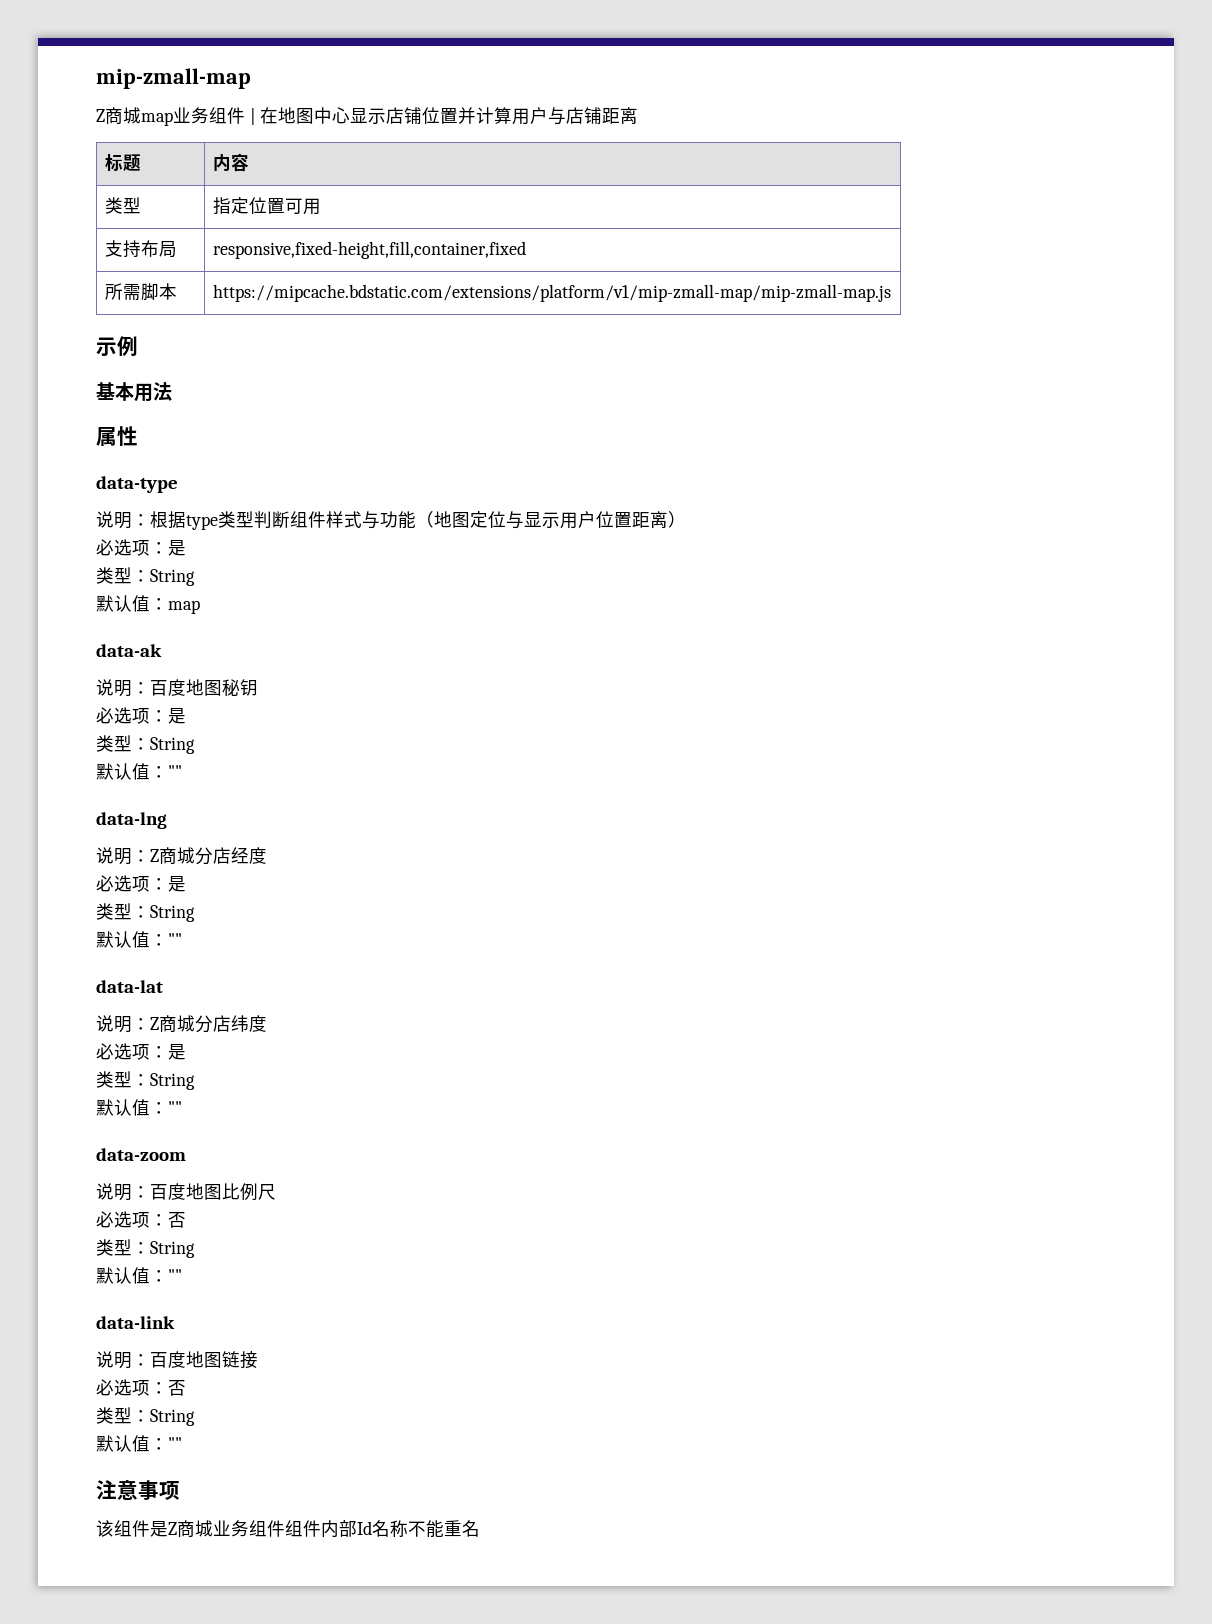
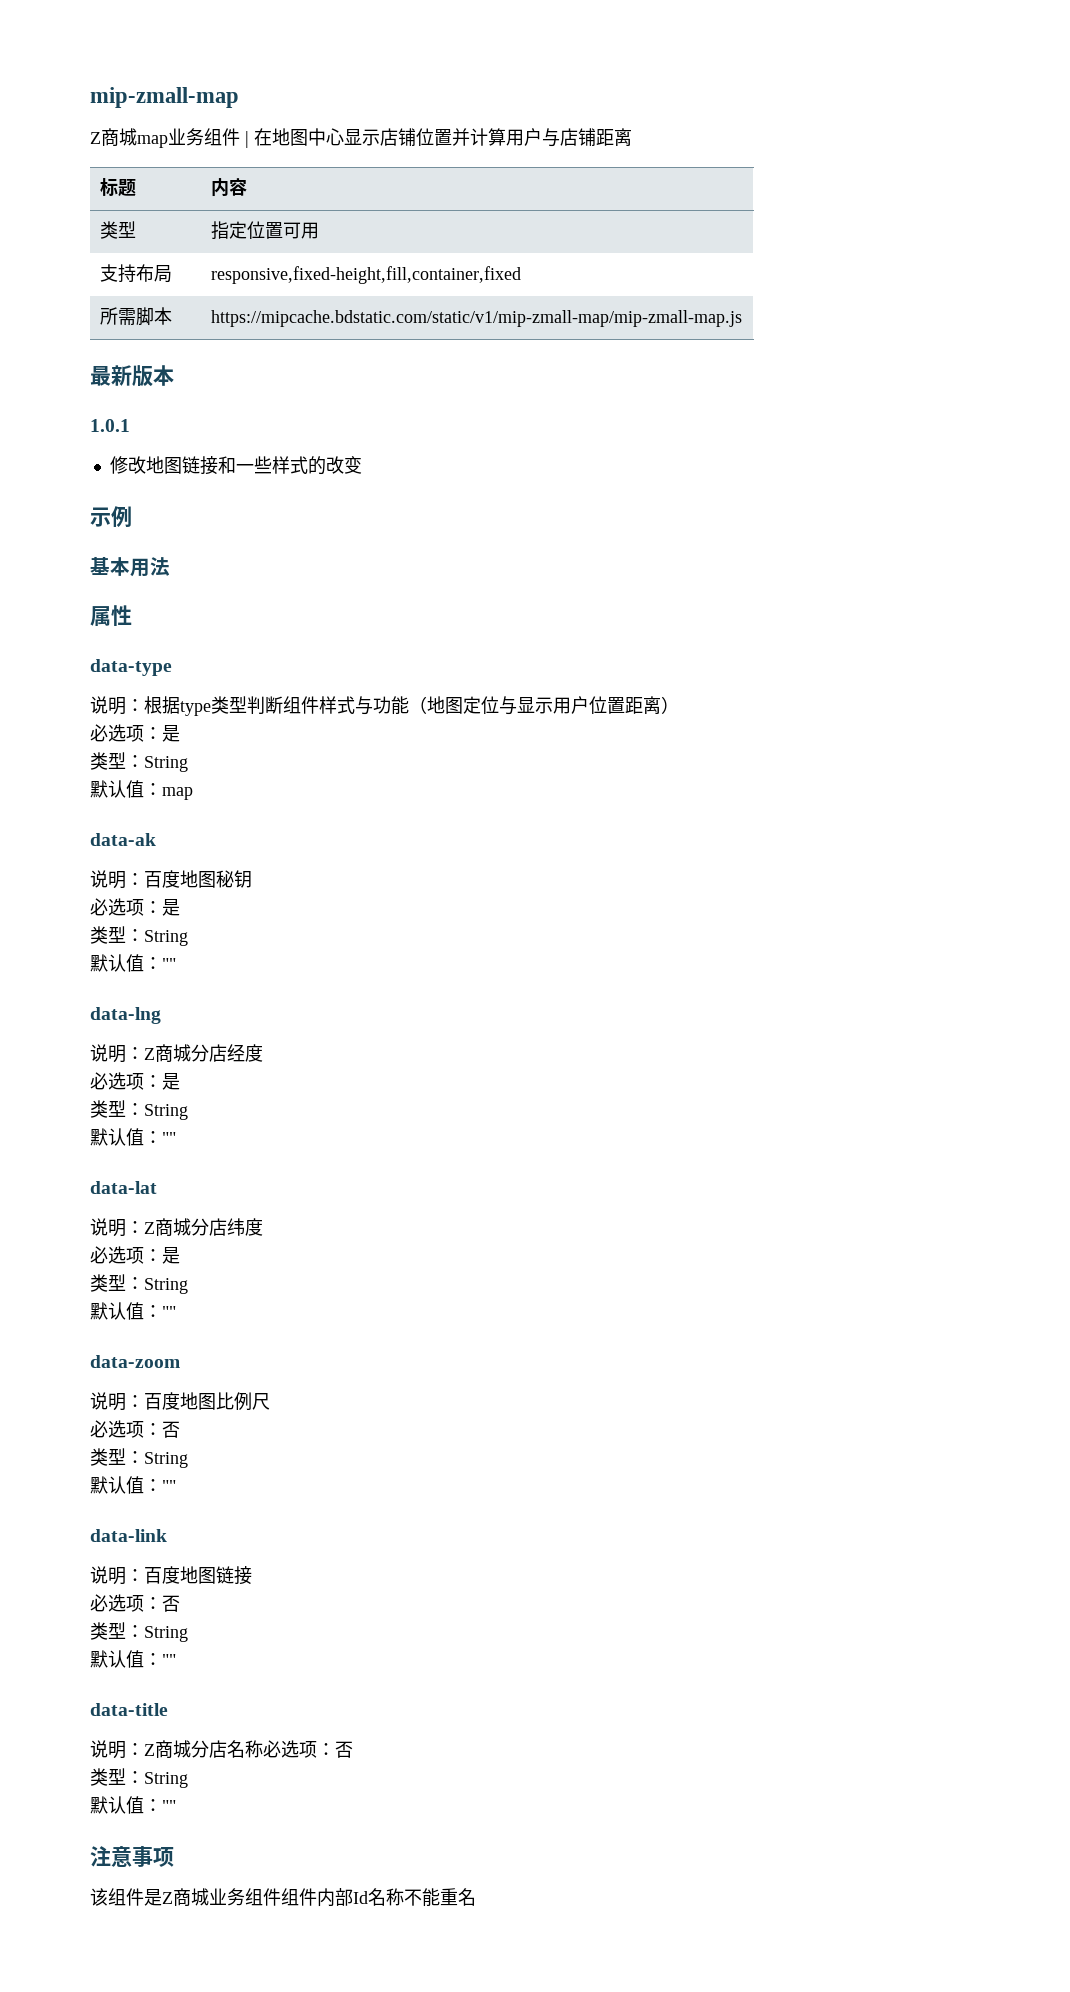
- 所需脚本 | https://mipcache.bdstatic.com/extensions/platform/v1/mip-zmall-map/mip-zmall-map.js
+ 所需脚本 | https://mipcache.bdstatic.com/static/v1/mip-zmall-map/mip-zmall-map.js
+ 最新版本
+ 1.0.1
+ 修改地图链接和一些样式的改变
+ data-title
+ 说明：Z商城分店名称必选项：否
+ 类型：String
+ 默认值：""

